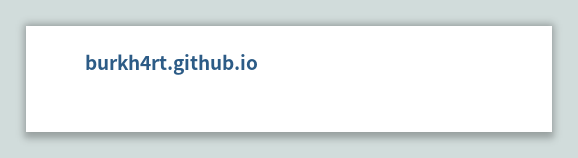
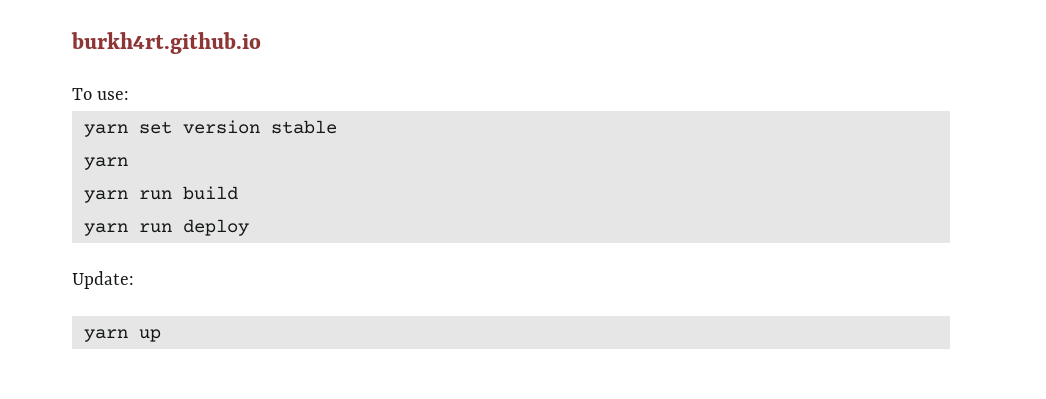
+ To use:
+ yarn set version stable
+ yarn
+ yarn run build
+ yarn run deploy
+ Update:
+ yarn up

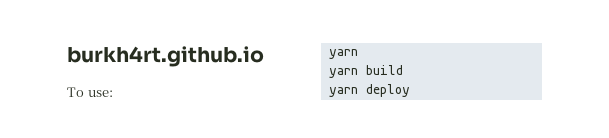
  To use:
- yarn set version stable
  yarn
- yarn run build
+ yarn build
- yarn run deploy
+ yarn deploy
- Update:
- yarn up

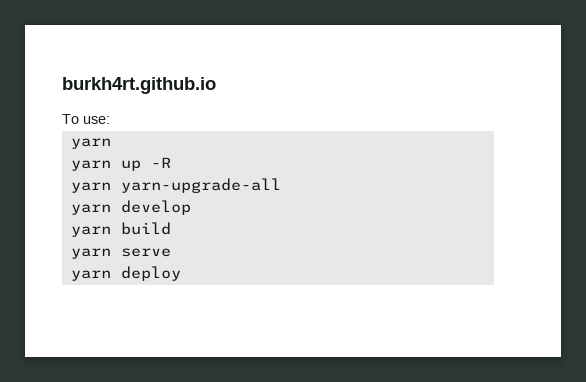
+ yarn up -R
+ yarn yarn-upgrade-all
+ yarn develop
+ yarn serve

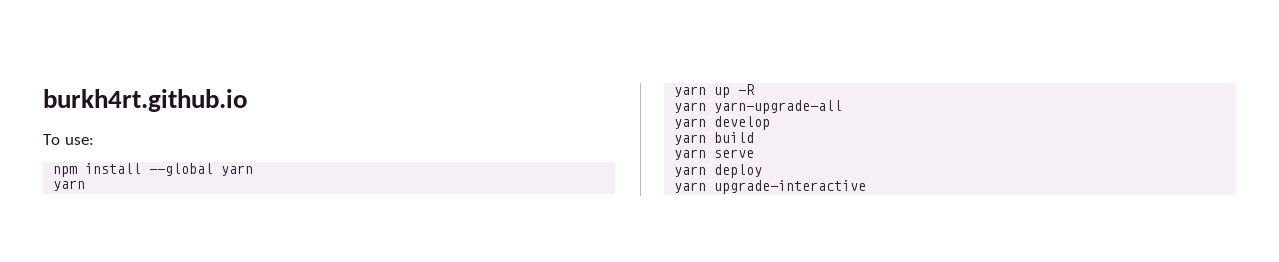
+ npm install --global yarn
+ yarn upgrade-interactive

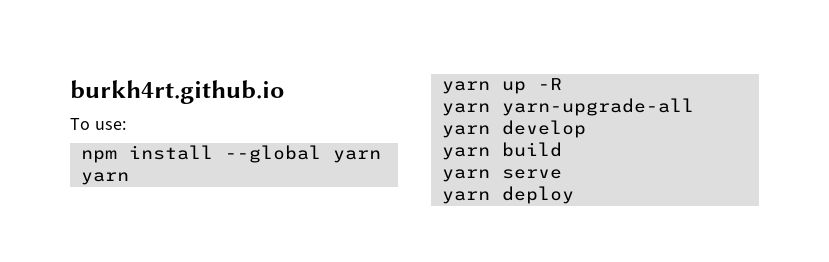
- yarn upgrade-interactive

